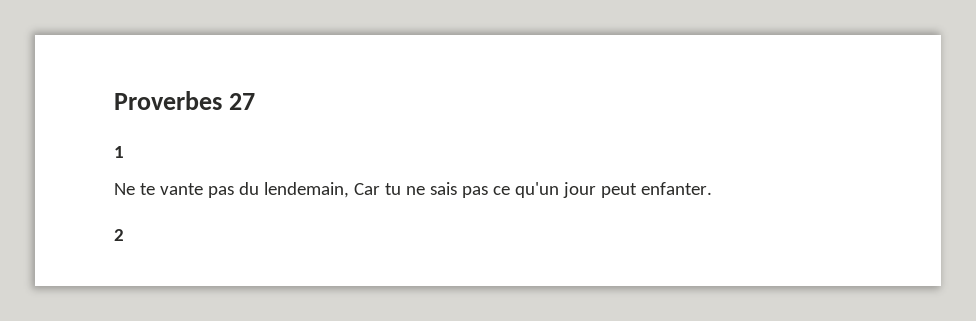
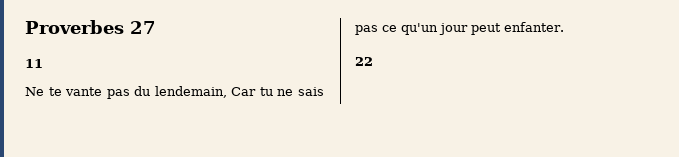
- 1
+ 11
- 2
+ 22

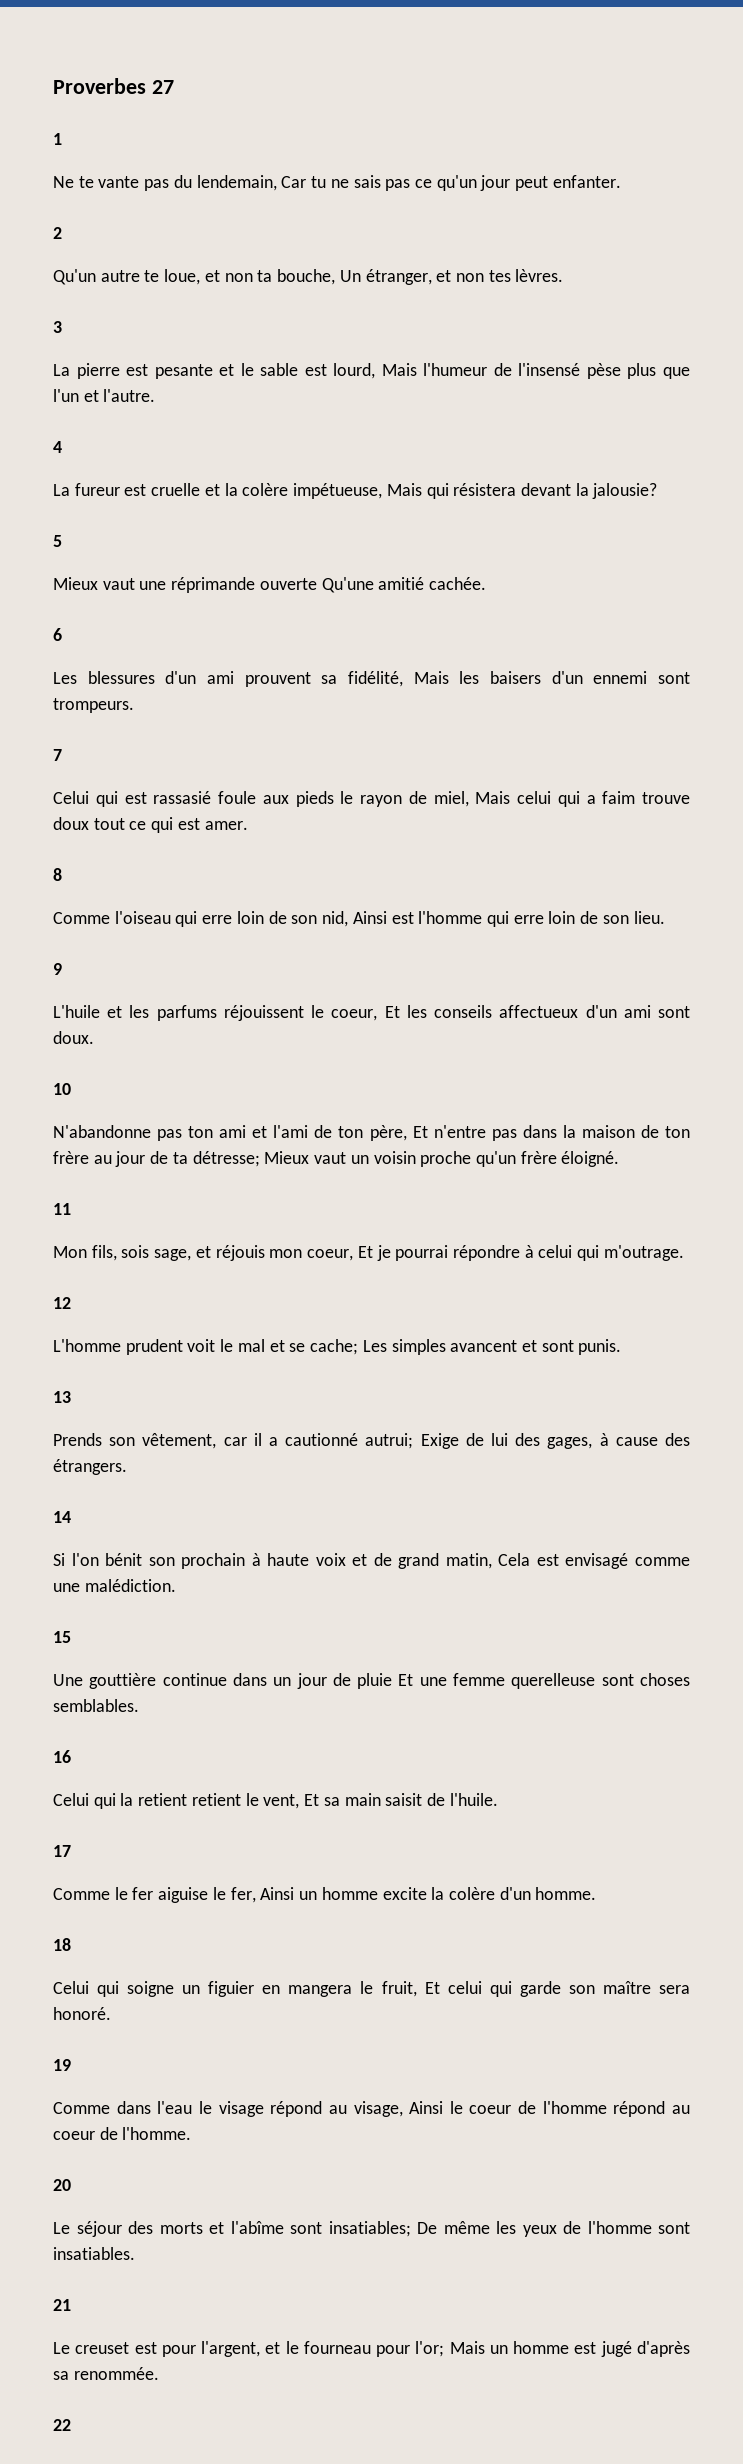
- 11
+ 1
+ 2
+ Qu'un autre te loue, et non ta bouche, Un étranger, et non tes lèvres.
+ 3
+ La pierre est pesante et le sable est lourd, Mais l'humeur de l'insensé pèse plus que l'un et l'autre.
+ 4
+ La fureur est cruelle et la colère impétueuse, Mais qui résistera devant la jalousie?
+ 5
+ Mieux vaut une réprimande ouverte Qu'une amitié cachée.
+ 6
+ Les blessures d'un ami prouvent sa fidélité, Mais les baisers d'un ennemi sont trompeurs.
+ 7
+ Celui qui est rassasié foule aux pieds le rayon de miel, Mais celui qui a faim trouve doux tout ce qui est amer.
+ 8
+ Comme l'oiseau qui erre loin de son nid, Ainsi est l'homme qui erre loin de son lieu.
+ 9
+ L'huile et les parfums réjouissent le coeur, Et les conseils affectueux d'un ami sont doux.
+ 10
+ N'abandonne pas ton ami et l'ami de ton père, Et n'entre pas dans la maison de ton frère au jour de ta détresse; Mieux vaut un voisin proche qu'un frère éloigné.
+ 11
+ Mon fils, sois sage, et réjouis mon coeur, Et je pourrai répondre à celui qui m'outrage.
+ 12
+ L'homme prudent voit le mal et se cache; Les simples avancent et sont punis.
+ 13
+ Prends son vêtement, car il a cautionné autrui; Exige de lui des gages, à cause des étrangers.
+ 14
+ Si l'on bénit son prochain à haute voix et de grand matin, Cela est envisagé comme une malédiction.
+ 15
+ Une gouttière continue dans un jour de pluie Et une femme querelleuse sont choses semblables.
+ 16
+ Celui qui la retient retient le vent, Et sa main saisit de l'huile.
+ 17
+ Comme le fer aiguise le fer, Ainsi un homme excite la colère d'un homme.
+ 18
+ Celui qui soigne un figuier en mangera le fruit, Et celui qui garde son maître sera honoré.
+ 19
+ Comme dans l'eau le visage répond au visage, Ainsi le coeur de l'homme répond au coeur de l'homme.
+ 20
+ Le séjour des morts et l'abîme sont insatiables; De même les yeux de l'homme sont insatiables.
+ 21
+ Le creuset est pour l'argent, et le fourneau pour l'or; Mais un homme est jugé d'après sa renommée.

